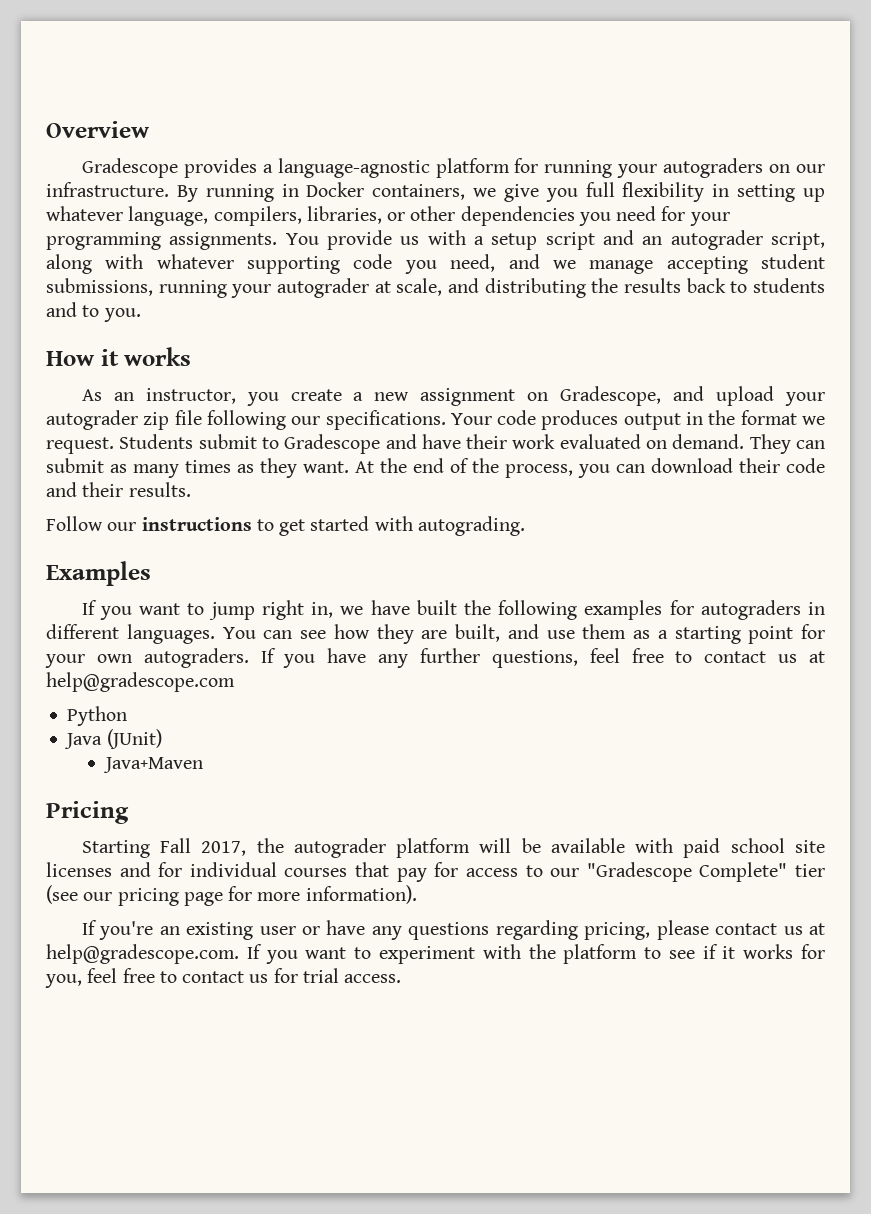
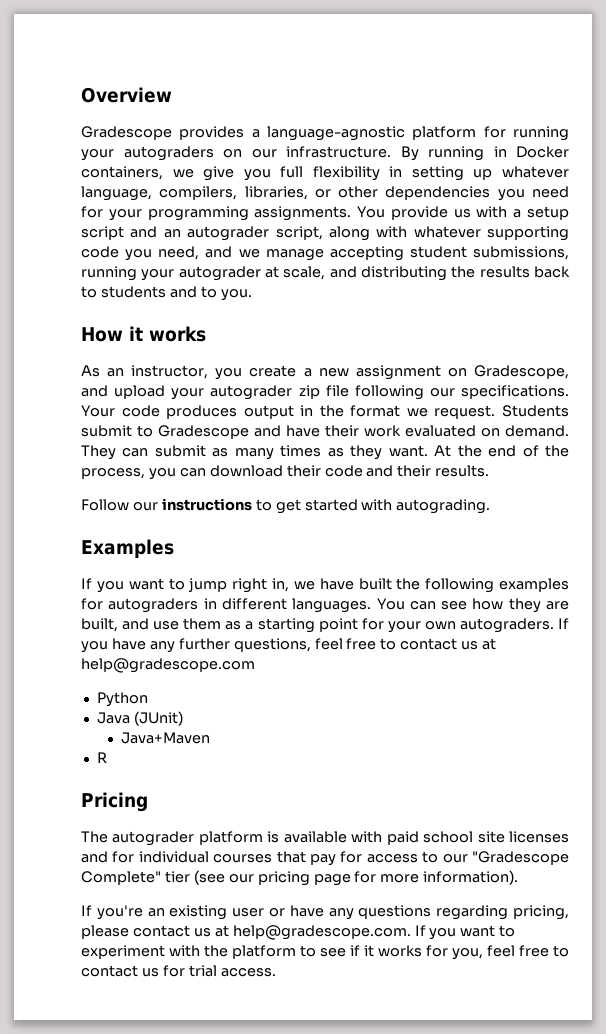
+ R
- Starting Fall 2017, the autograder platform will be available with paid school site licenses and for individual courses that pay for access to our "Gradescope Complete" tier (see our pricing page for more information).
+ The autograder platform is available with paid school site licenses and for individual courses that pay for access to our "Gradescope Complete" tier (see our pricing page for more information).

